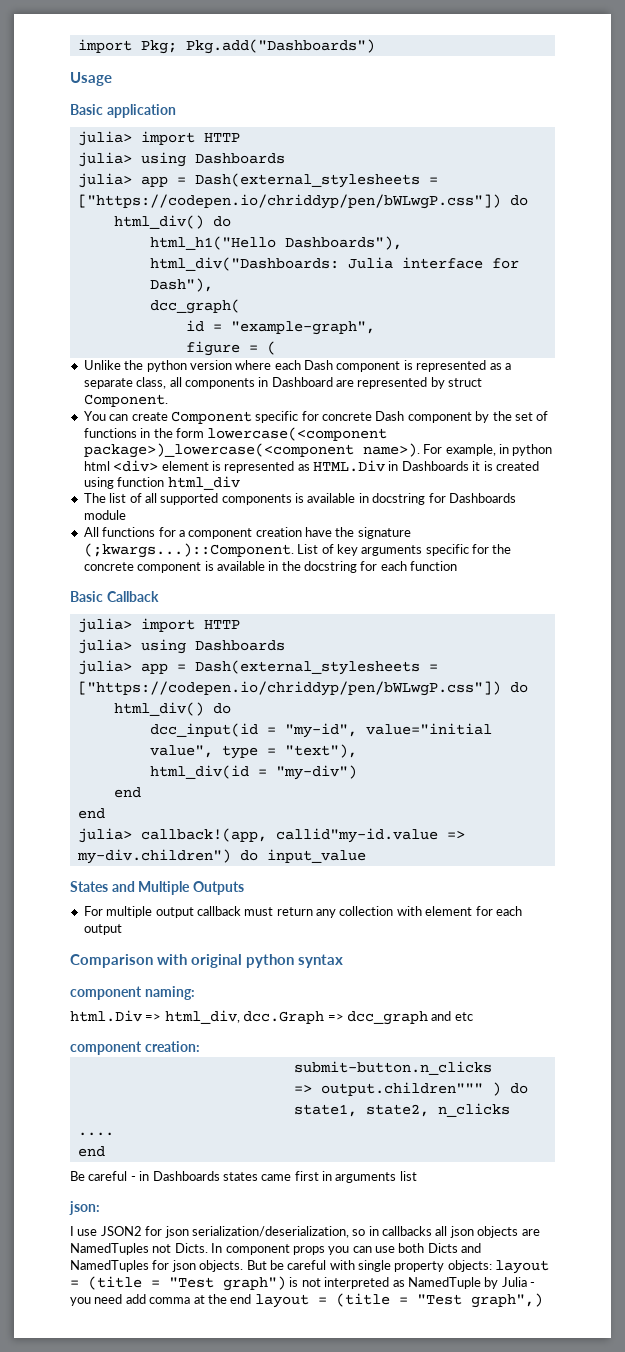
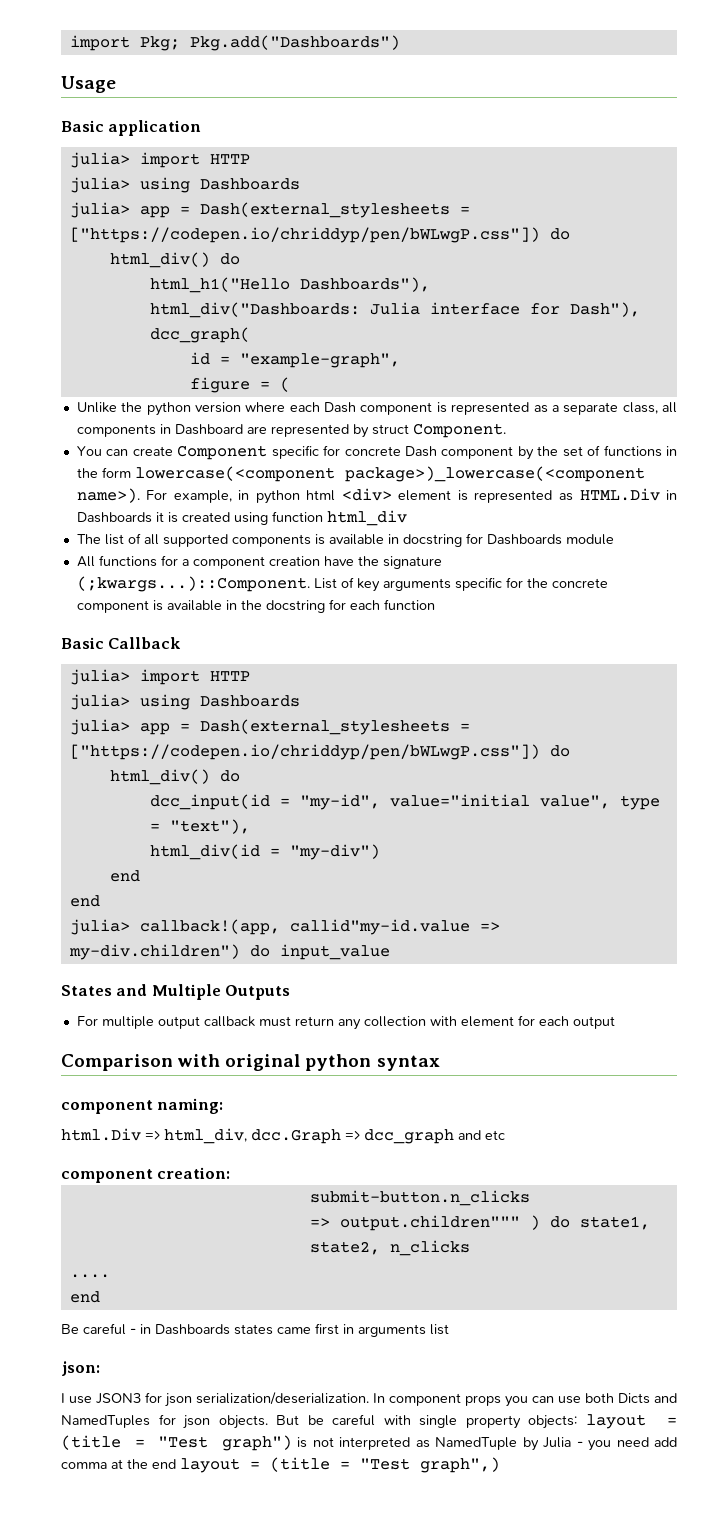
- I use JSON2 for json serialization/deserialization, so in callbacks all json objects are NamedTuples not Dicts.
+ I use JSON3 for json serialization/deserialization.

